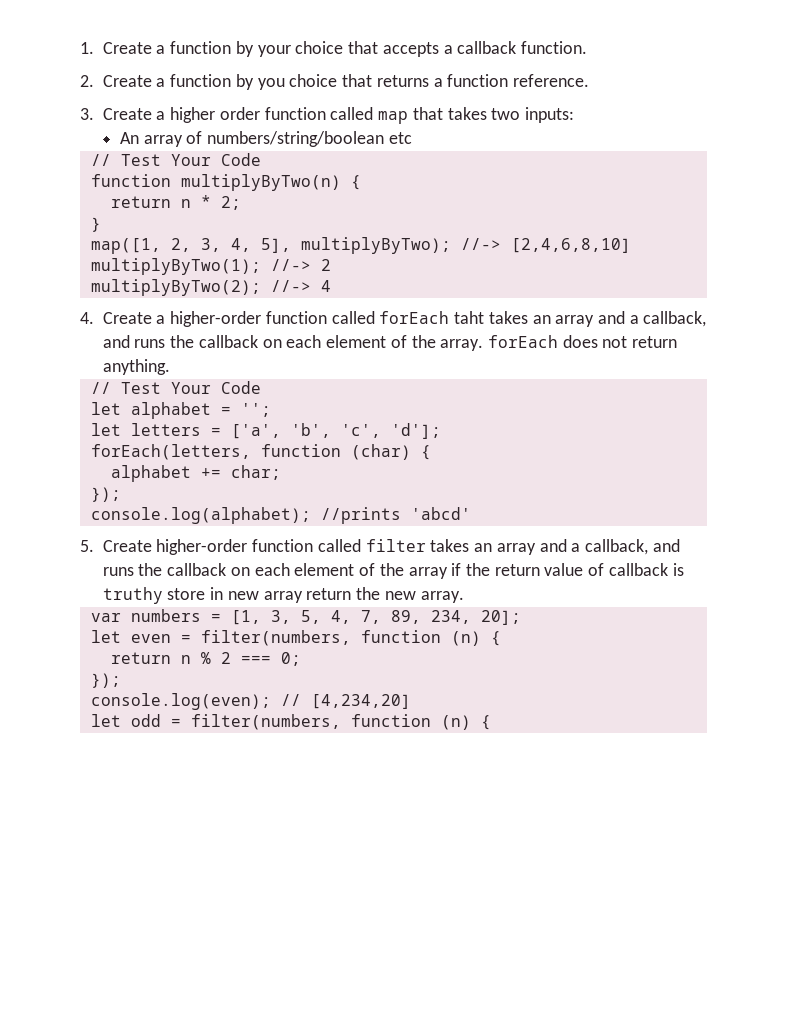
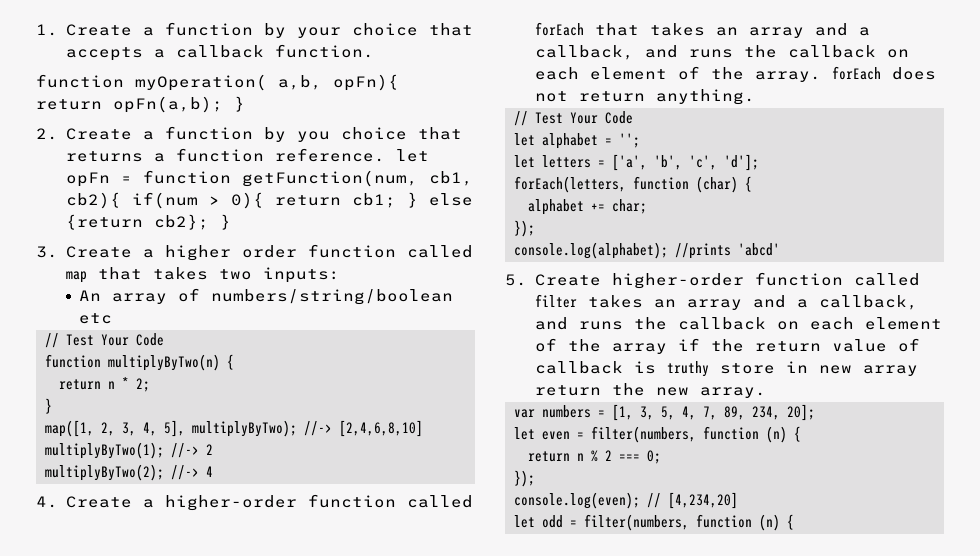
+ function myOperation( a,b, opFn){ return opFn(a,b); }
- 2. Create a function by you choice that returns a function reference.
+ 2. Create a function by you choice that returns a function reference. let opFn = function getFunction(num, cb1, cb2){ if(num > 0){ return cb1; } else {return cb2}; }
- 4. Create a higher-order function called forEach taht takes an array and a callback, and runs the callback on each element of the array. forEach does not return anything.
+ 4. Create a higher-order function called forEach that takes an array and a callback, and runs the callback on each element of the array. forEach does not return anything.

